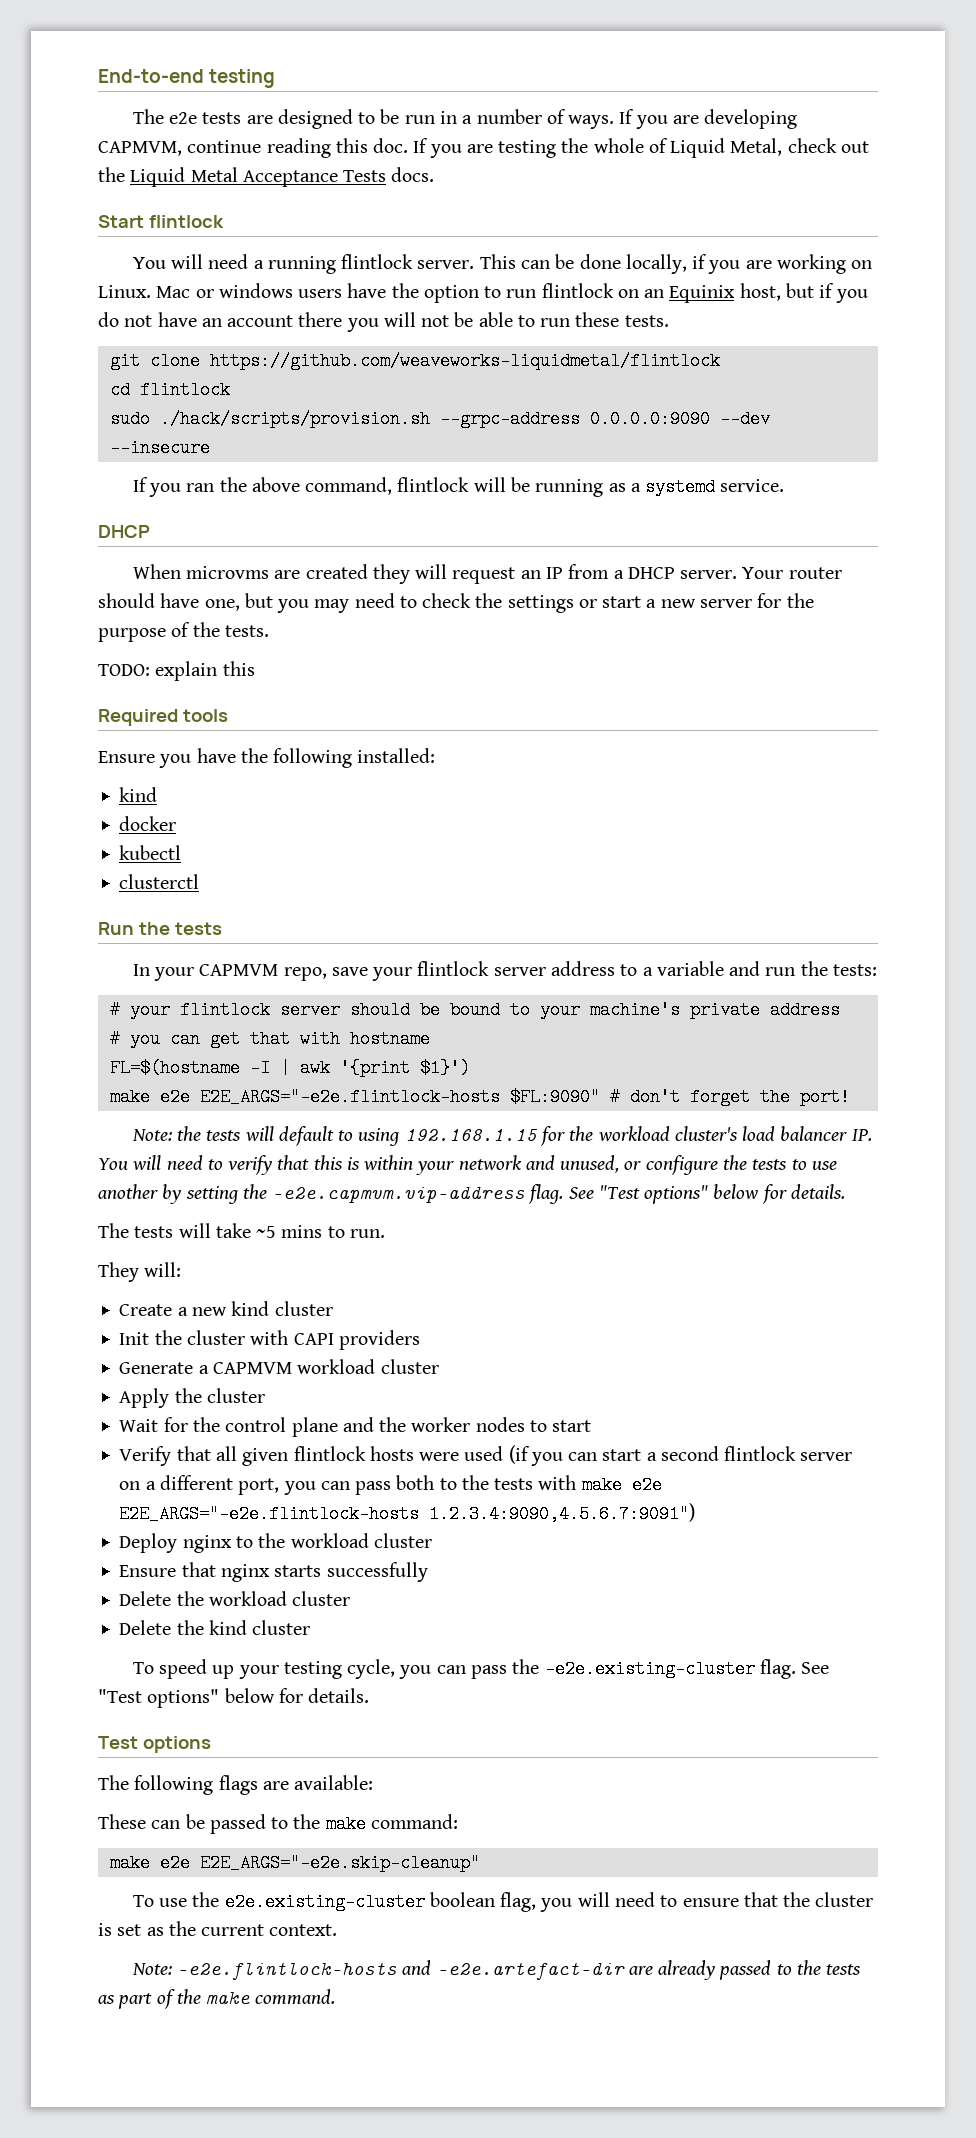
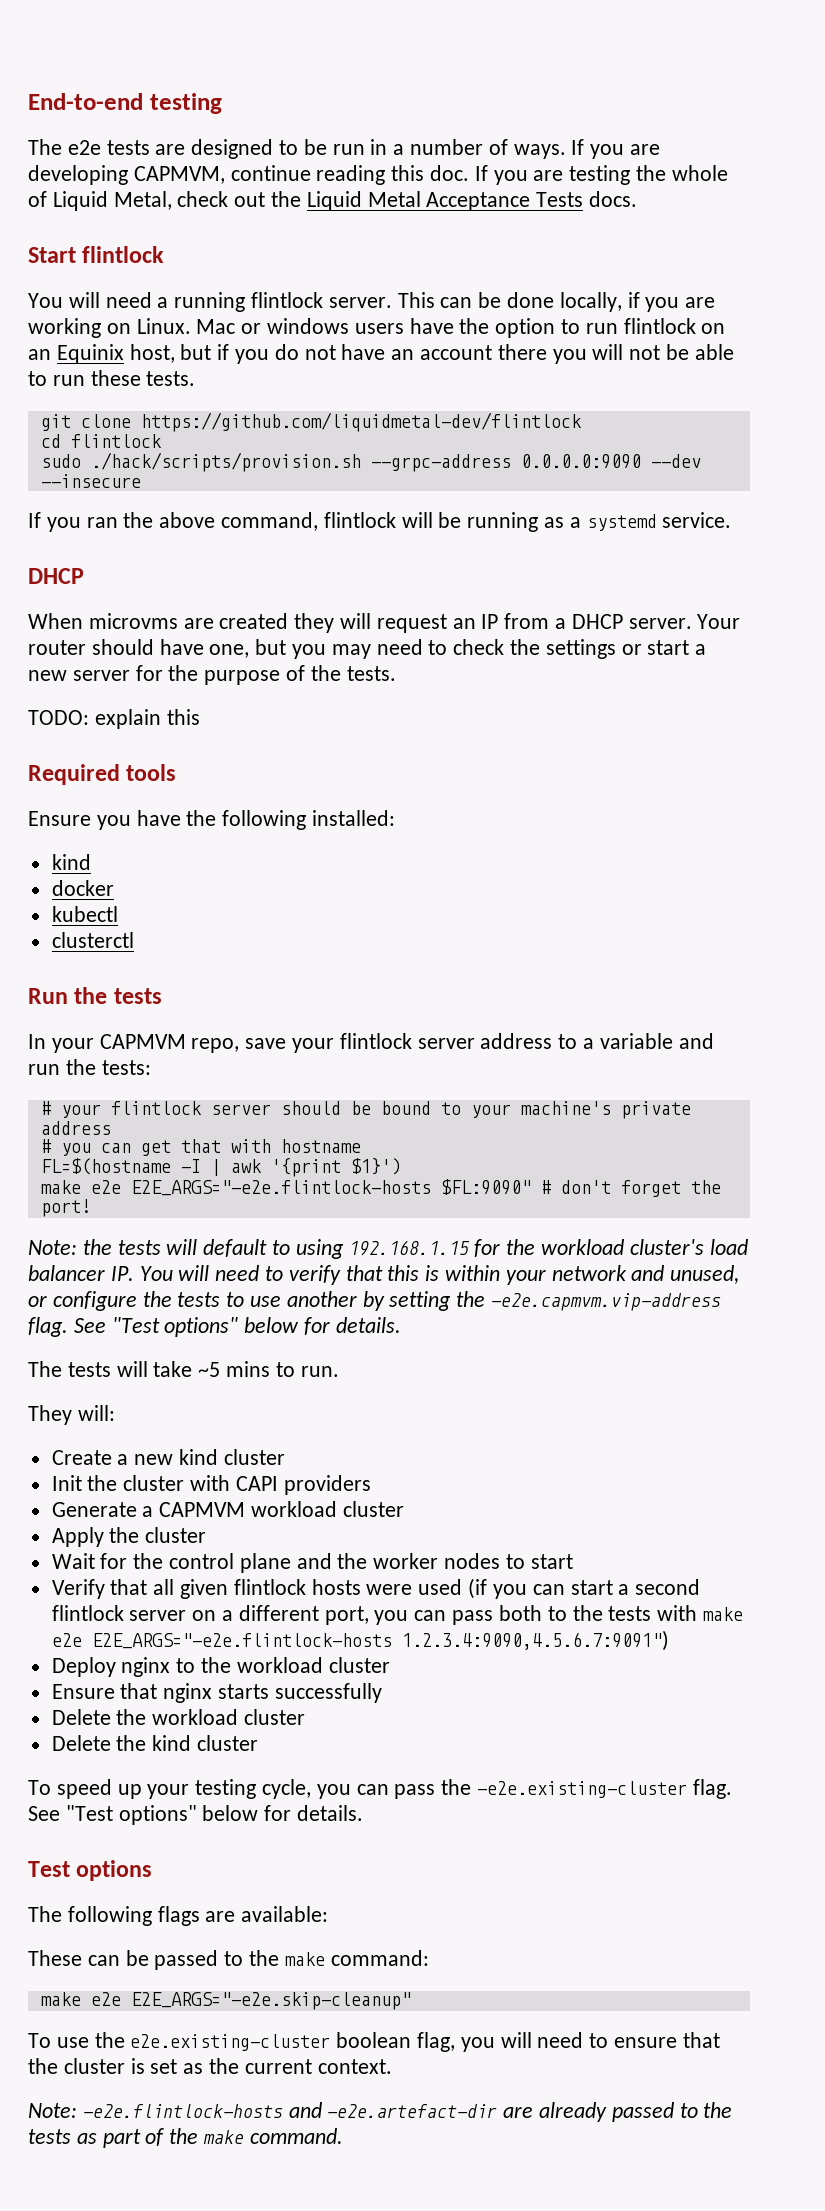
- git clone https://github.com/weaveworks-liquidmetal/flintlock
+ git clone https://github.com/liquidmetal-dev/flintlock

